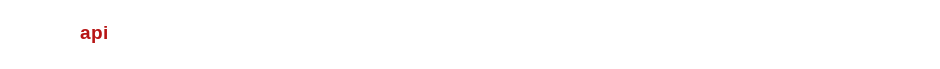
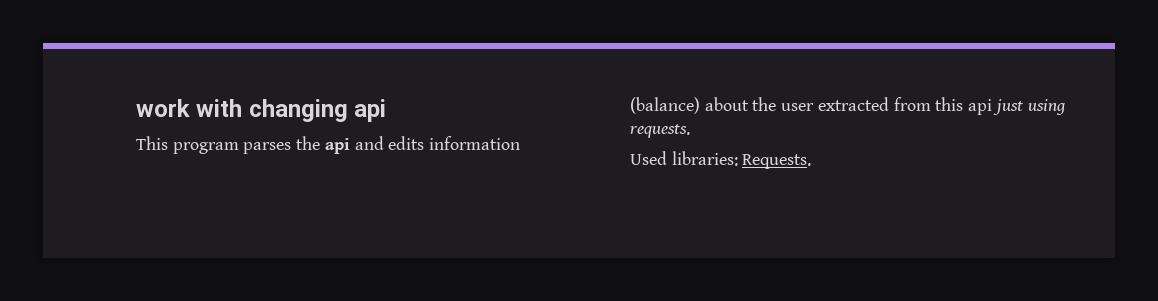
- api
+ work with changing api
+ This program parses the api and edits information (balance) about the user extracted from this api just using requests.
+ Used libraries: Requests.

